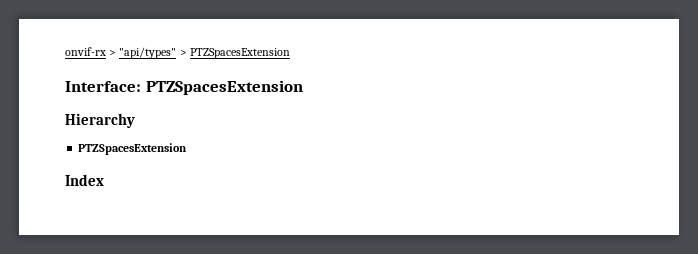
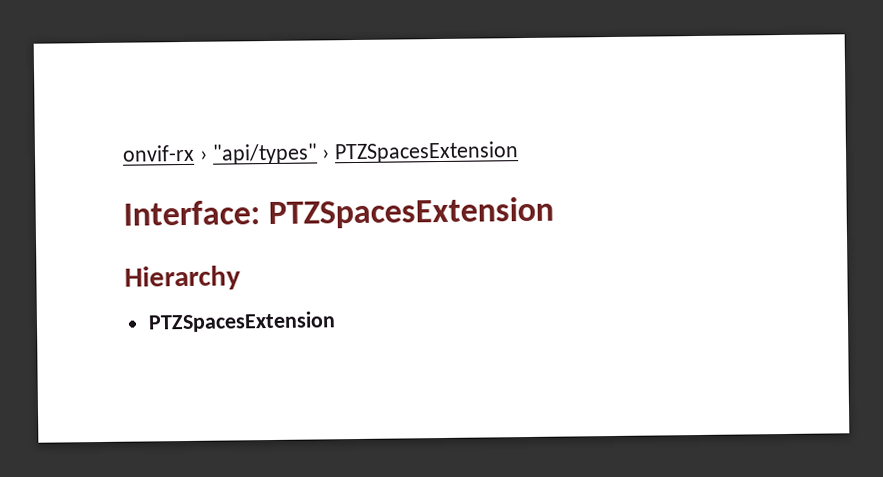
- onvif-rx > "api/types" > PTZSpacesExtension
+ onvif-rx › "api/types" › PTZSpacesExtension
- Index

